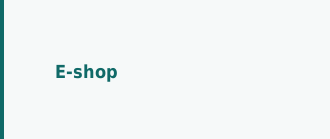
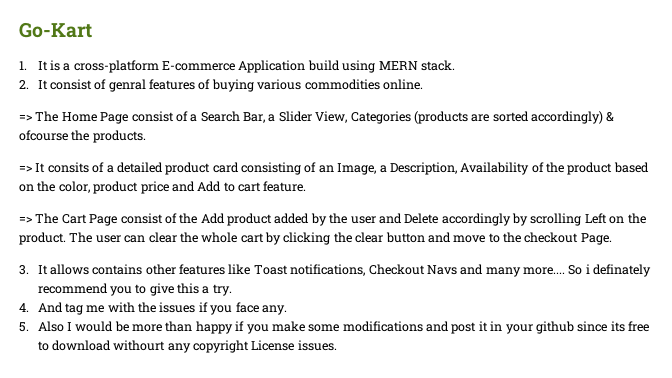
- E-shop
+ Go-Kart
+ 1. It is a cross-platform E-commerce Application build using MERN stack.
+ 2. It consist of genral features of buying various commodities online.
+ => The Home Page consist of a Search Bar, a Slider View, Categories (products are sorted accordingly) & ofcourse the products.
+ => It consits of a detailed product card consisting of an Image, a Description, Availability of the product based on the color, product price and Add to cart feature.
+ => The Cart Page consist of the Add product added by the user and Delete accordingly by scrolling Left on the product. The user can clear the whole cart by clicking the clear button and move to the checkout Page.
+ 3. It allows contains other features like Toast notifications, Checkout Navs and many more.... So i definately recommend you to give this a try.
+ 4. And tag me with the issues if you face any.
+ 5. Also I would be more than happy if you make some modifications and post it in your github since its free to download withourt any copyright License issues.

